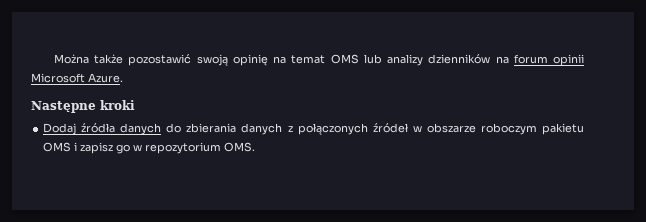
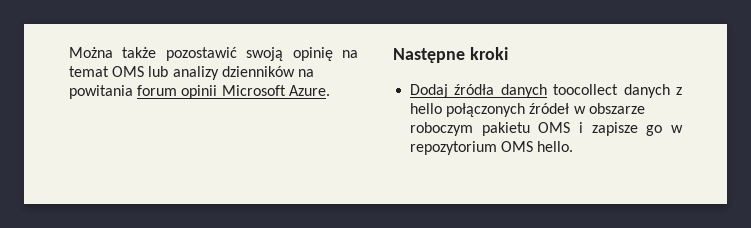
- Można także pozostawić swoją opinię na temat OMS lub analizy dzienników na forum opinii Microsoft Azure.
+ Można także pozostawić swoją opinię na temat OMS lub analizy dzienników na powitania forum opinii Microsoft Azure.
- Dodaj źródła danych do zbierania danych z połączonych źródeł w obszarze roboczym pakietu OMS i zapisz go w repozytorium OMS.
+ Dodaj źródła danych toocollect danych z hello połączonych źródeł w obszarze roboczym pakietu OMS i zapisze go w repozytorium OMS hello.

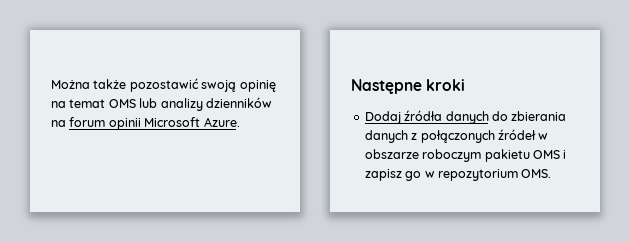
- Można także pozostawić swoją opinię na temat OMS lub analizy dzienników na powitania forum opinii Microsoft Azure.
+ Można także pozostawić swoją opinię na temat OMS lub analizy dzienników na forum opinii Microsoft Azure.
- Dodaj źródła danych toocollect danych z hello połączonych źródeł w obszarze roboczym pakietu OMS i zapisze go w repozytorium OMS hello.
+ Dodaj źródła danych do zbierania danych z połączonych źródeł w obszarze roboczym pakietu OMS i zapisz go w repozytorium OMS.

